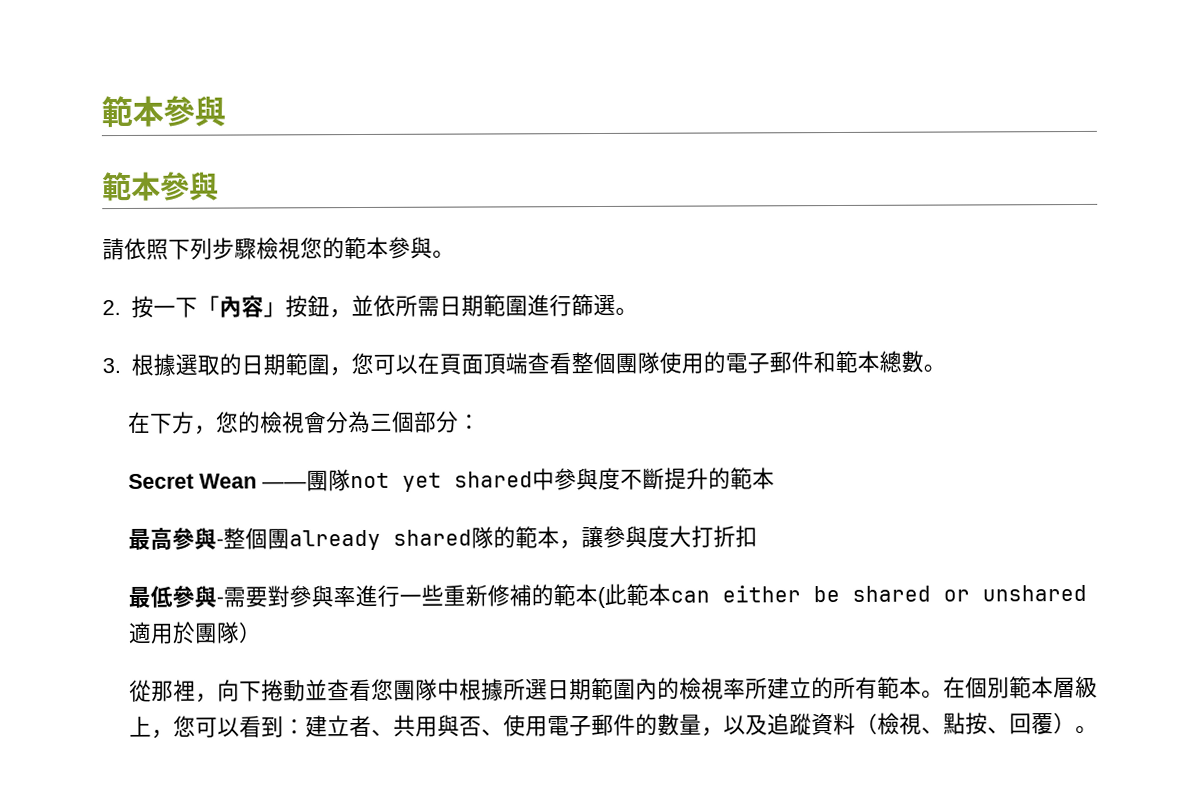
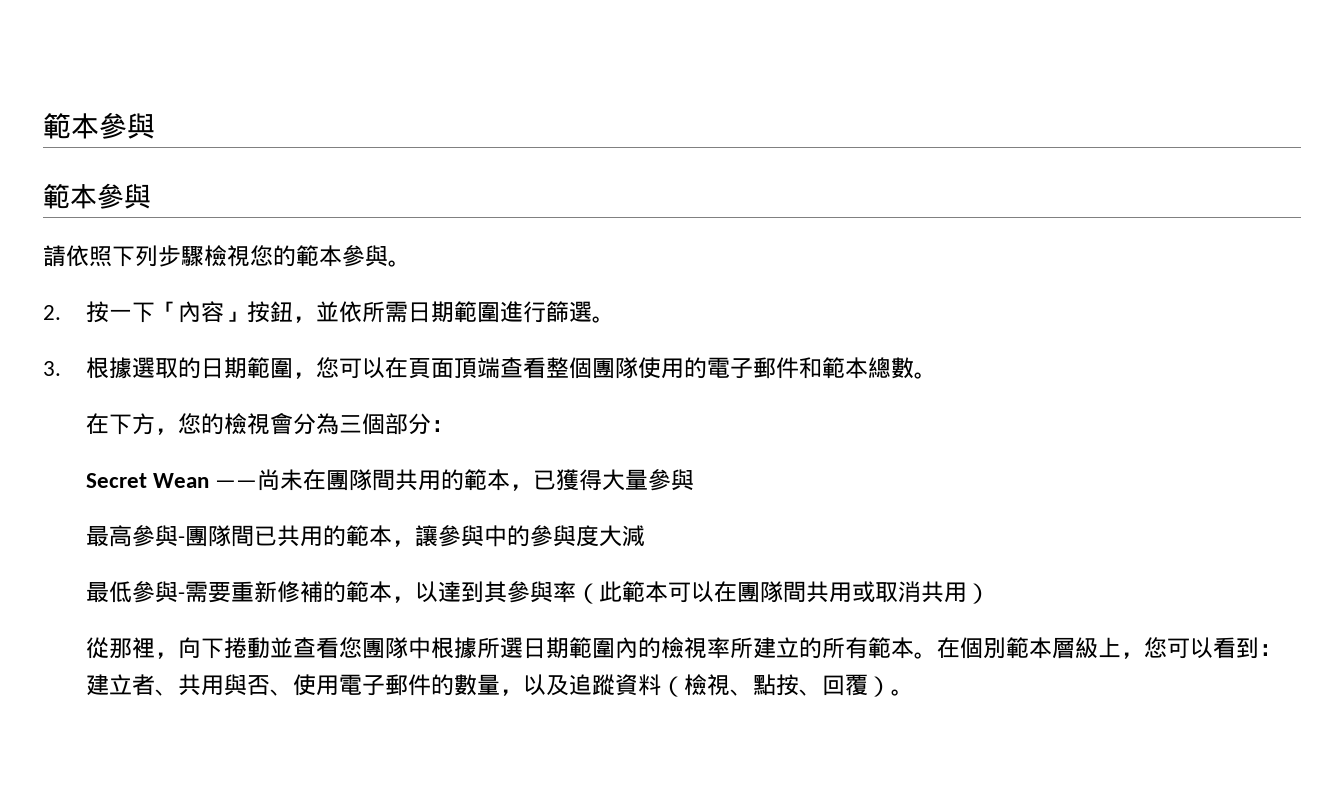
- Secret Wean ——團隊not yet shared中參與度不斷提升的範本
- 最高參與-整個團already shared隊的範本，讓參與度大打折扣
- 最低參與-需要對參與率進行一些重新修補的範本(此範本can either be shared or unshared適用於團隊）
+ Secret Wean ——尚未在團隊間共用的範本，已獲得大量參與
+ 最高參與-團隊間已共用的範本，讓參與中的參與度大減
+ 最低參與-需要重新修補的範本，以達到其參與率（此範本可以在團隊間共用或取消共用）

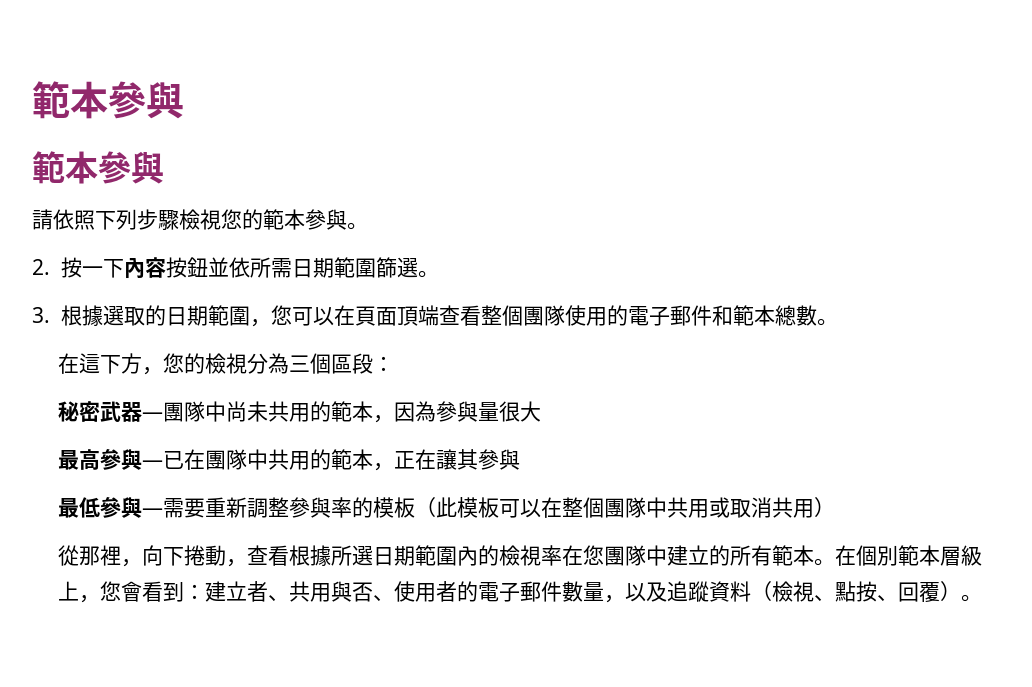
- 2.按一下「內容」按鈕，並依所需日期範圍進行篩選。
+ 2.按一下內容按鈕並依所需日期範圍篩選。
- 在下方，您的檢視會分為三個部分：
+ 在這下方，您的檢視分為三個區段：
- Secret Wean ——尚未在團隊間共用的範本，已獲得大量參與
+ 秘密武器—團隊中尚未共用的範本，因為參與量很大
- 最高參與-團隊間已共用的範本，讓參與中的參與度大減
+ 最高參與—已在團隊中共用的範本，正在讓其參與
- 最低參與-需要重新修補的範本，以達到其參與率（此範本可以在團隊間共用或取消共用）
+ 最低參與—需要重新調整參與率的模板（此模板可以在整個團隊中共用或取消共用）
- 從那裡，向下捲動並查看您團隊中根據所選日期範圍內的檢視率所建立的所有範本。
+ 從那裡，向下捲動，查看根據所選日期範圍內的檢視率在您團隊中建立的所有範本。
- 在個別範本層級上，您可以看到：建立者、共用與否、使用電子郵件的數量，以及追蹤資料（檢視、點按、回覆）。
+ 在個別範本層級上，您會看到：建立者、共用與否、使用者的電子郵件數量，以及追蹤資料（檢視、點按、回覆）。

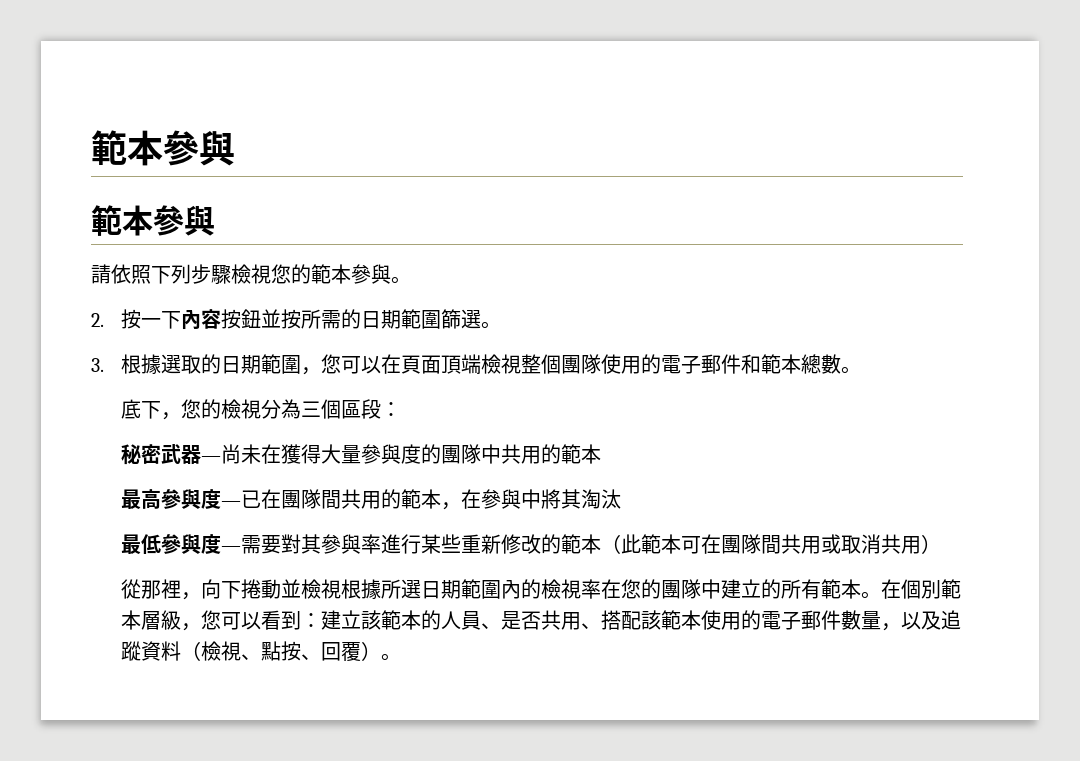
- 2.按一下內容按鈕並依所需日期範圍篩選。
+ 2.按一下內容按鈕並按所需的日期範圍篩選。
- 3.根據選取的日期範圍，您可以在頁面頂端查看整個團隊使用的電子郵件和範本總數。
+ 3.根據選取的日期範圍，您可以在頁面頂端檢視整個團隊使用的電子郵件和範本總數。
- 在這下方，您的檢視分為三個區段：
+ 底下，您的檢視分為三個區段：
- 秘密武器—團隊中尚未共用的範本，因為參與量很大
- 最高參與—已在團隊中共用的範本，正在讓其參與
+ 秘密武器—尚未在獲得大量參與度的團隊中共用的範本
+ 最高參與度—已在團隊間共用的範本，在參與中將其淘汰
- 最低參與—需要重新調整參與率的模板（此模板可以在整個團隊中共用或取消共用）
+ 最低參與度—需要對其參與率進行某些重新修改的範本（此範本可在團隊間共用或取消共用）
- 從那裡，向下捲動，查看根據所選日期範圍內的檢視率在您團隊中建立的所有範本。
+ 從那裡，向下捲動並檢視根據所選日期範圍內的檢視率在您的團隊中建立的所有範本。
- 在個別範本層級上，您會看到：建立者、共用與否、使用者的電子郵件數量，以及追蹤資料（檢視、點按、回覆）。
+ 在個別範本層級，您可以看到：建立該範本的人員、是否共用、搭配該範本使用的電子郵件數量，以及追蹤資料（檢視、點按、回覆）。

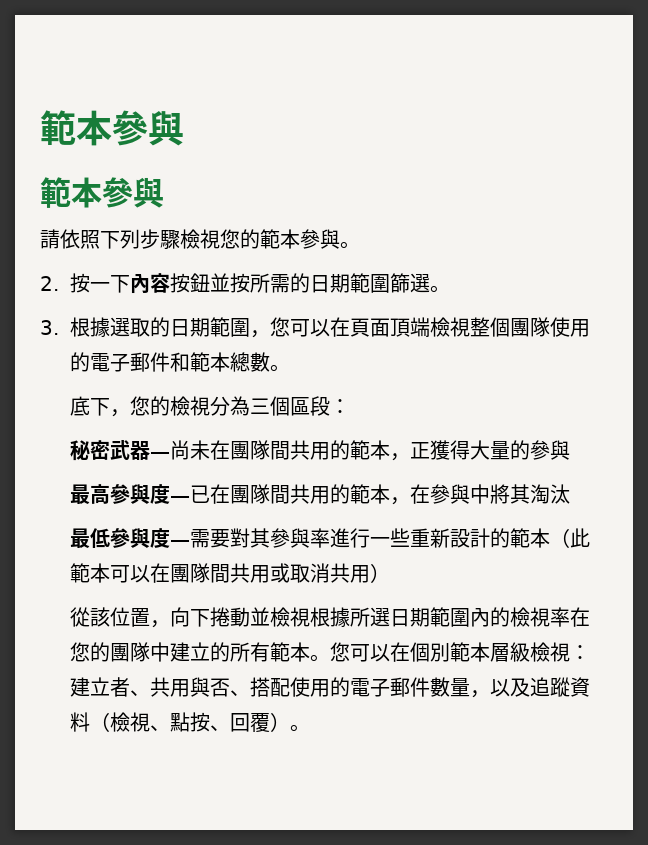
- 秘密武器—尚未在獲得大量參與度的團隊中共用的範本
+ 秘密武器—尚未在團隊間共用的範本，正獲得大量的參與
- 最低參與度—需要對其參與率進行某些重新修改的範本（此範本可在團隊間共用或取消共用）
+ 最低參與度—需要對其參與率進行一些重新設計的範本（此範本可以在團隊間共用或取消共用）
- 從那裡，向下捲動並檢視根據所選日期範圍內的檢視率在您的團隊中建立的所有範本。
+ 從該位置，向下捲動並檢視根據所選日期範圍內的檢視率在您的團隊中建立的所有範本。
- 在個別範本層級，您可以看到：建立該範本的人員、是否共用、搭配該範本使用的電子郵件數量，以及追蹤資料（檢視、點按、回覆）。
+ 您可以在個別範本層級檢視：建立者、共用與否、搭配使用的電子郵件數量，以及追蹤資料（檢視、點按、回覆）。

